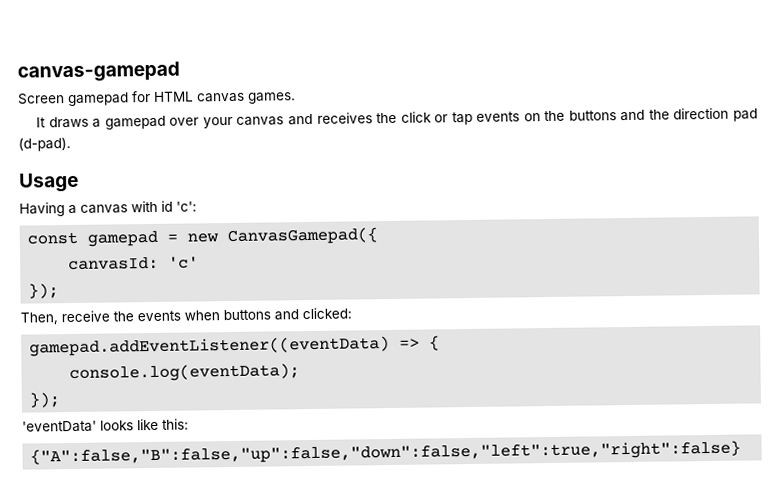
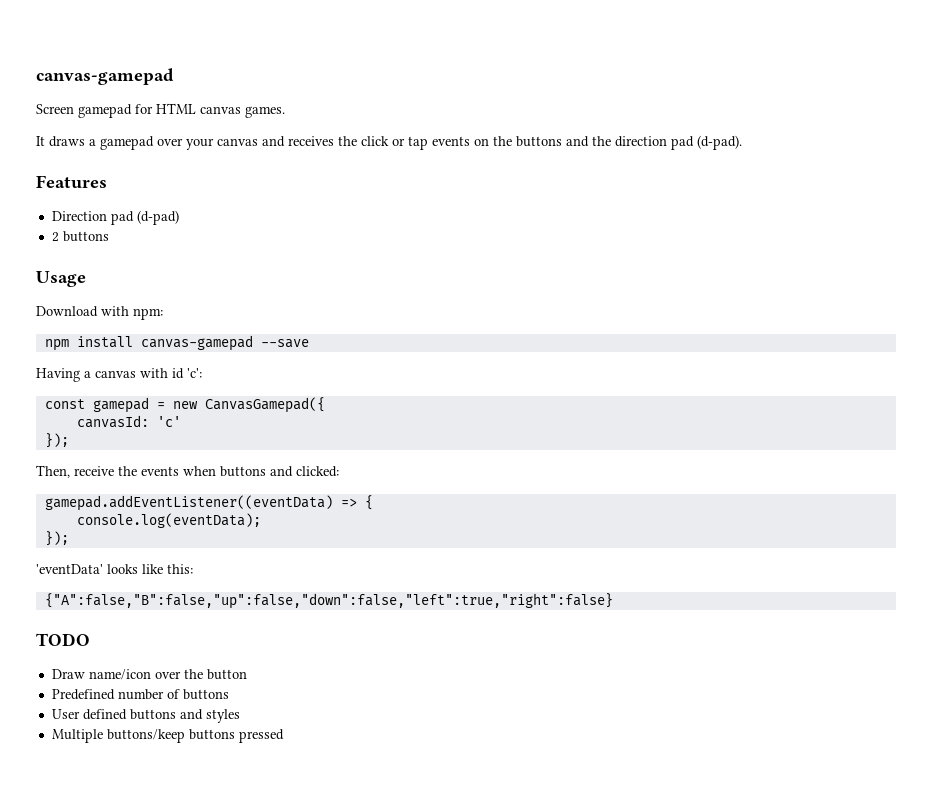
+ Features
+ Direction pad (d-pad)
+ 2 buttons
  Usage
+ Download with npm:
+ npm install canvas-gamepad --save
+ TODO
+ Draw name/icon over the button
+ Predefined number of buttons
+ User defined buttons and styles
+ Multiple buttons/keep buttons pressed

